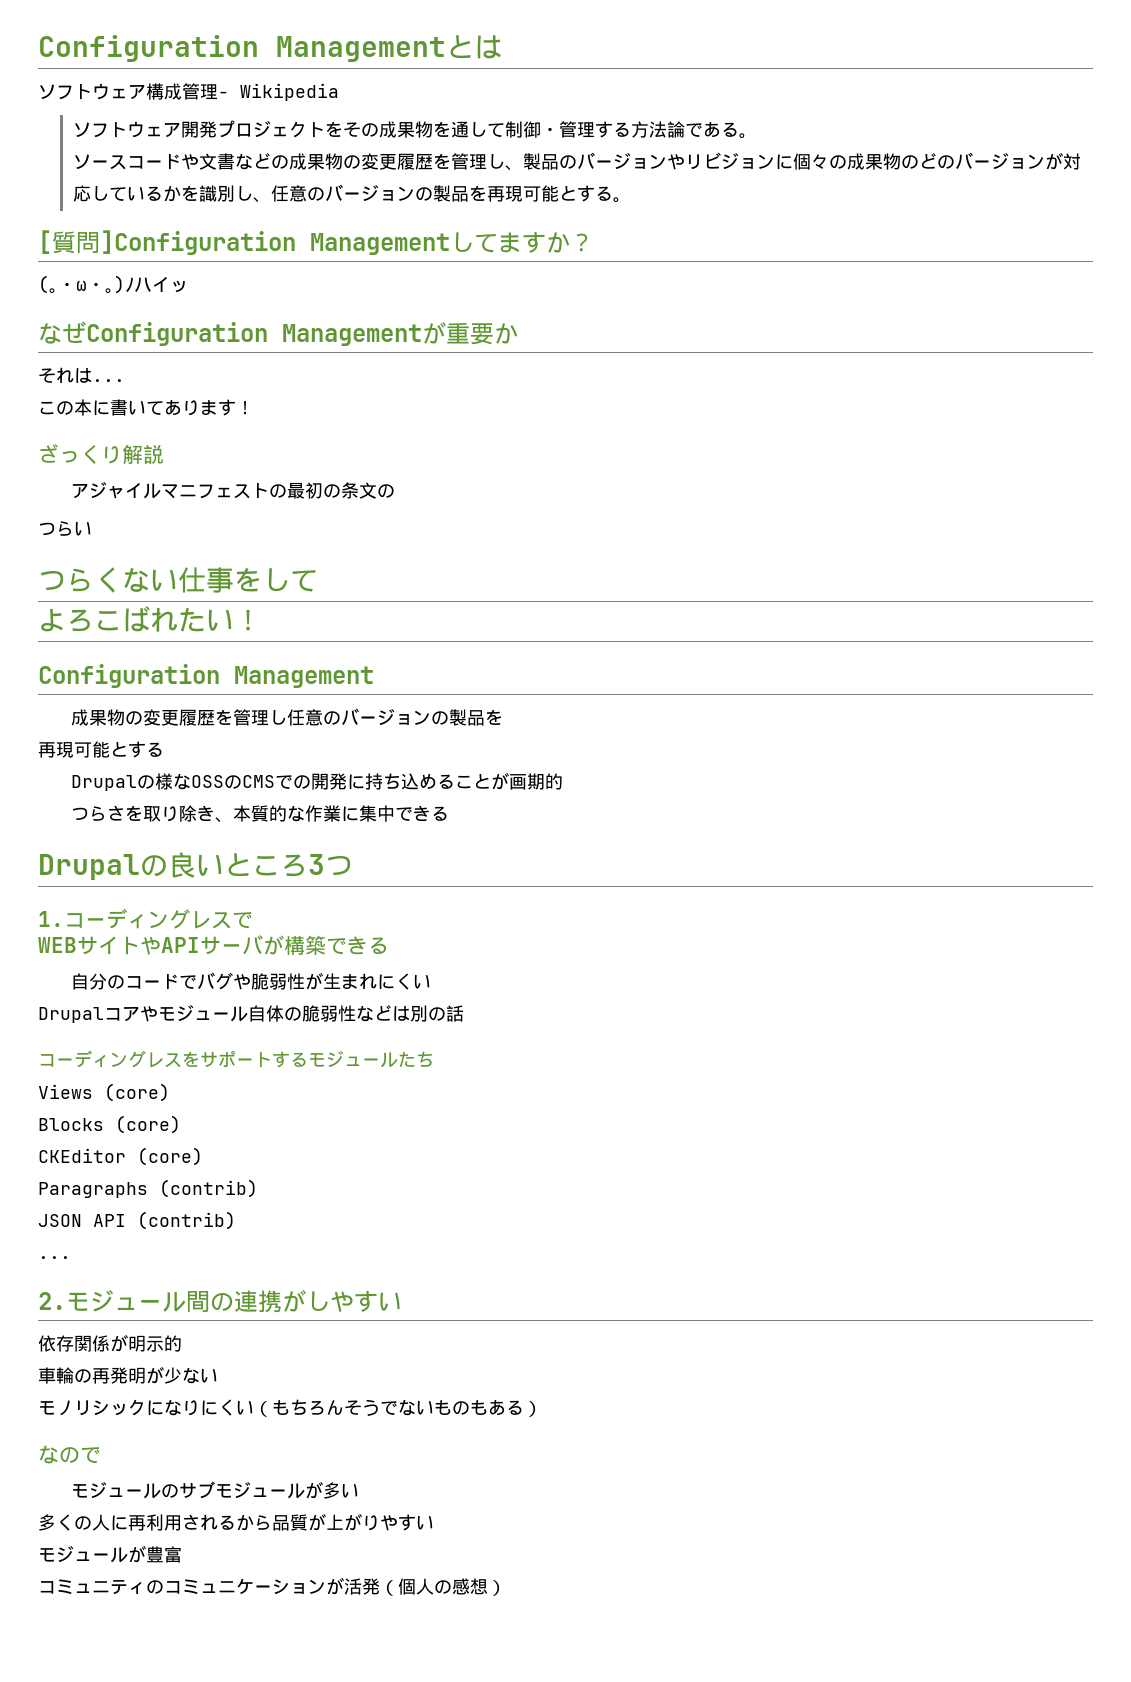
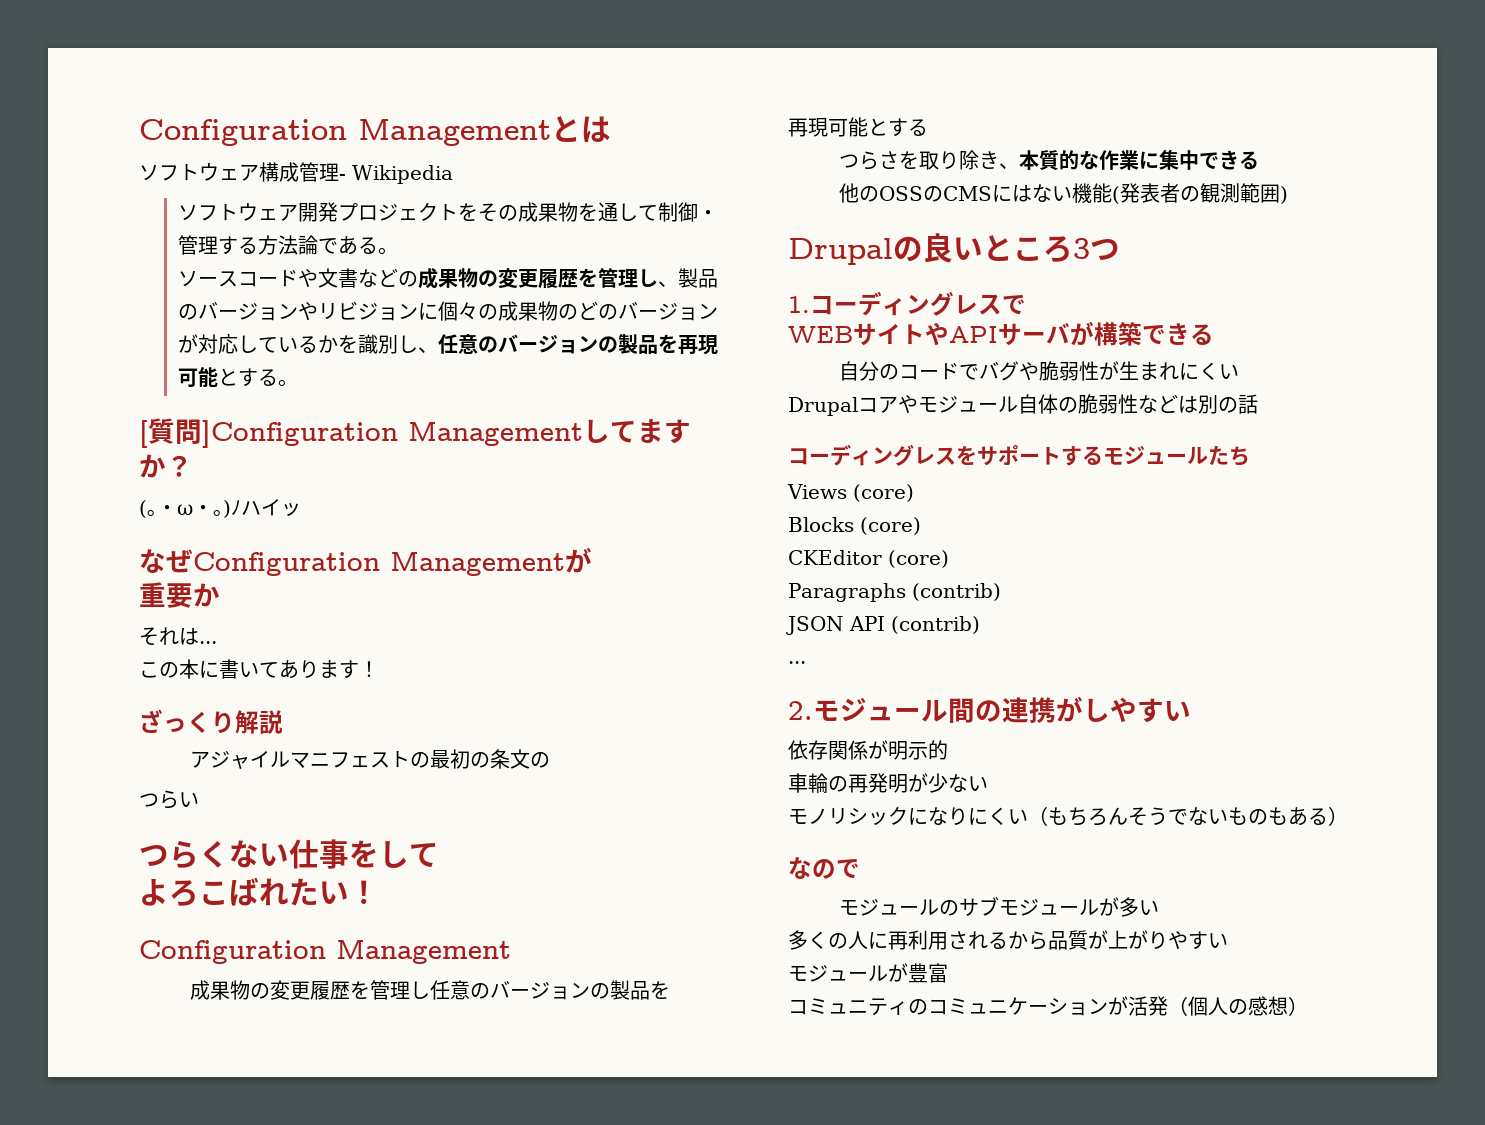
- なぜConfiguration Managementが重要か
+ なぜConfiguration Managementが
+ 重要か
- Drupalの様なOSSのCMSでの開発に持ち込めることが画期的
+ 他のOSSのCMSにはない機能(発表者の観測範囲)

